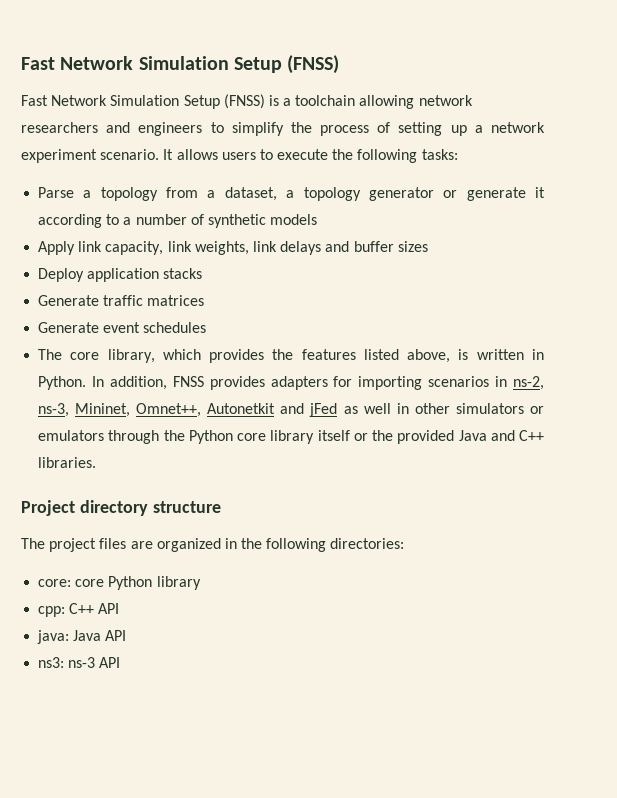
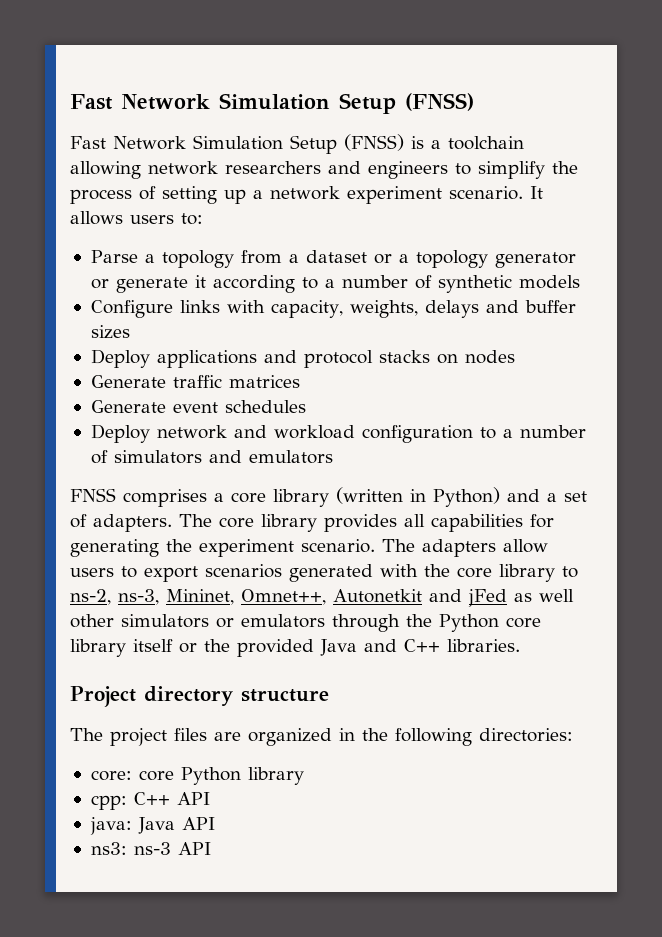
- It allows users to execute the following tasks:
+ It allows users to:
- Parse a topology from a dataset, a topology generator or generate it according to a number of synthetic models
+ Parse a topology from a dataset or a topology generator or generate it according to a number of synthetic models
- Apply link capacity, link weights, link delays and buffer sizes
+ Configure links with capacity, weights, delays and buffer sizes
- Deploy application stacks
+ Deploy applications and protocol stacks on nodes
- The core library, which provides the features listed above, is written in Python. In addition, FNSS provides adapters for importing scenarios in ns-2, ns-3, Mininet, Omnet++, Autonetkit and jFed as well in other simulators or emulators through the Python core library itself or the provided Java and C++ libraries.
+ Deploy network and workload configuration to a number of simulators and emulators
+ FNSS comprises a core library (written in Python) and a set of adapters. The core library provides all capabilities for generating the experiment scenario. The adapters allow users to export scenarios generated with the core library to ns-2, ns-3, Mininet, Omnet++, Autonetkit and jFed as well other simulators or emulators through the Python core library itself or the provided Java and C++ libraries.

